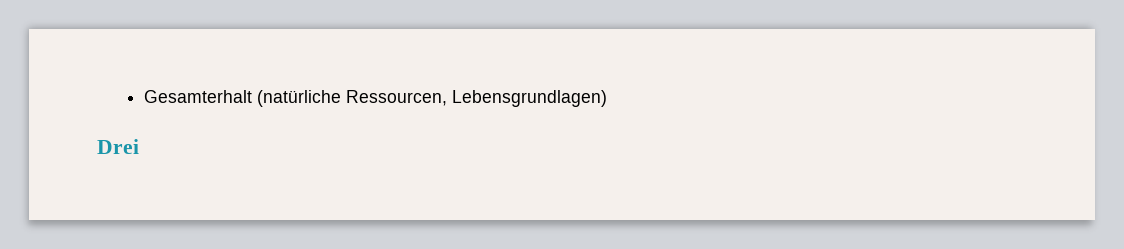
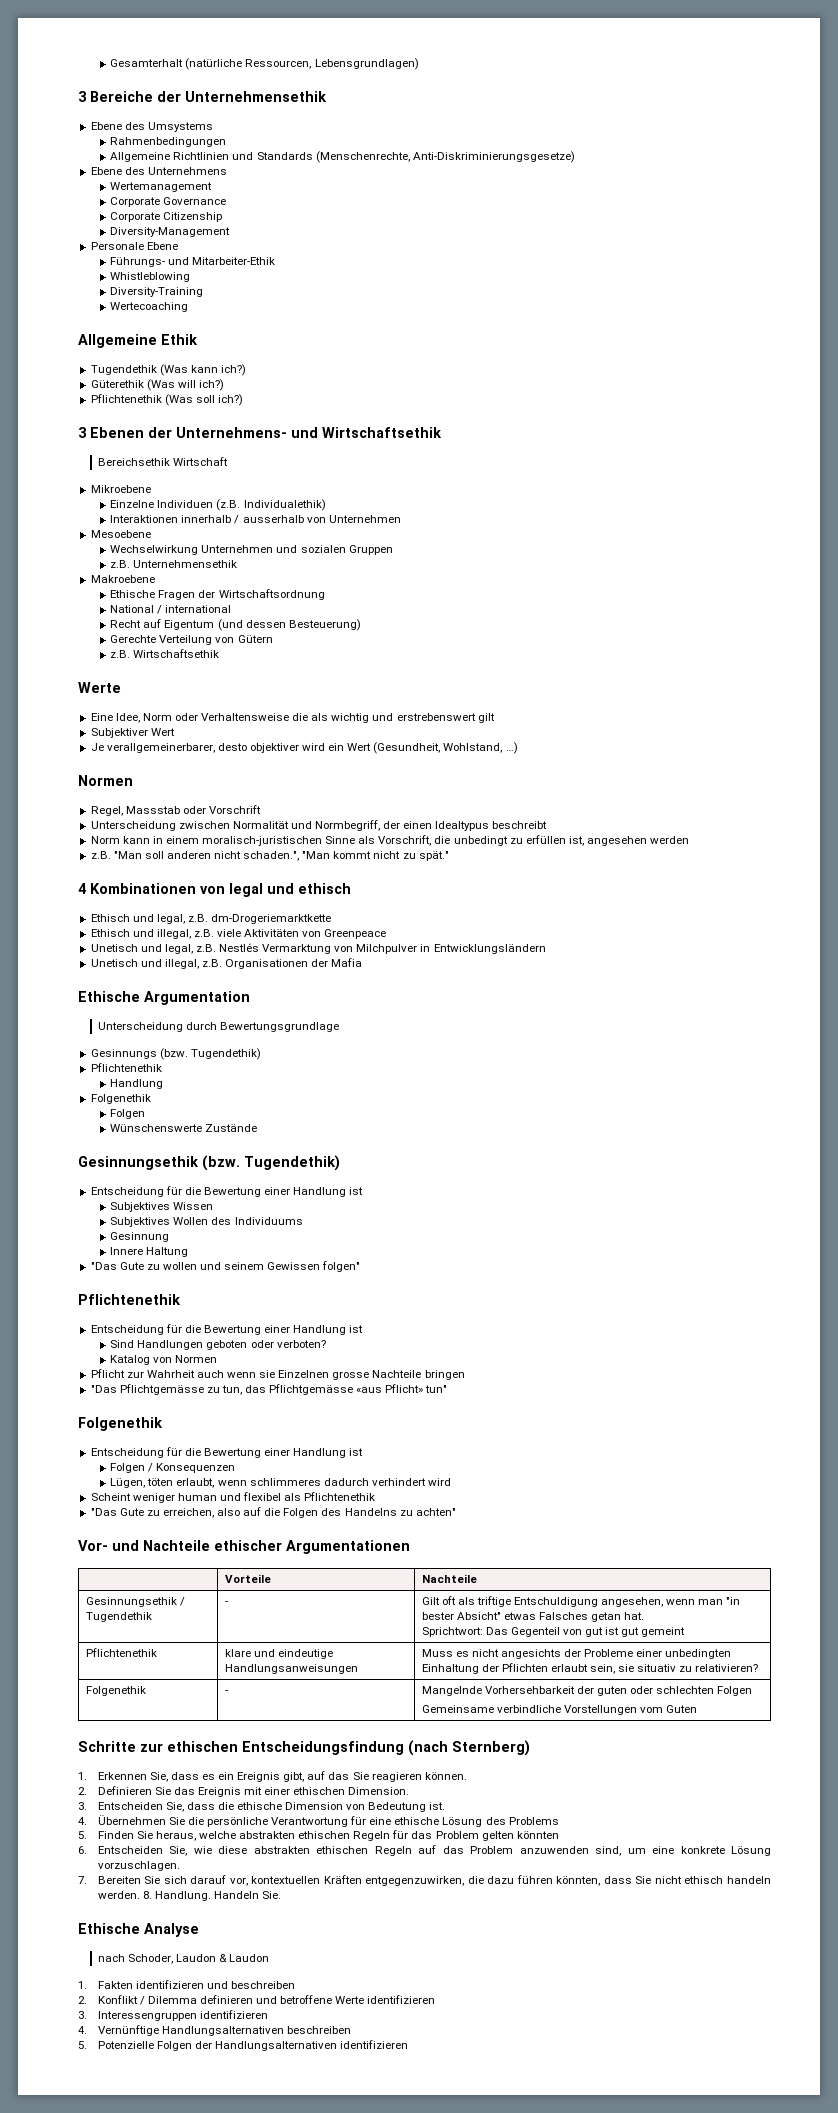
- Drei
+ 3 Bereiche der Unternehmensethik
+ Ebene des Umsystems
+ Rahmenbedingungen
+ Allgemeine Richtlinien und Standards (Menschenrechte, Anti-Diskriminierungsgesetze)
+ Ebene des Unternehmens
+ Wertemanagement
+ Corporate Governance
+ Corporate Citizenship
+ Diversity-Management
+ Personale Ebene
+ Führungs- und Mitarbeiter-Ethik
+ Whistleblowing
+ Diversity-Training
+ Wertecoaching
+ Allgemeine Ethik
+ Tugendethik (Was kann ich?)
+ Güterethik (Was will ich?)
+ Pflichtenethik (Was soll ich?)
+ 3 Ebenen der Unternehmens- und Wirtschaftsethik
+ Bereichsethik Wirtschaft
+ Mikroebene
+ Einzelne Individuen (z.B. Individualethik)
+ Interaktionen innerhalb / ausserhalb von Unternehmen
+ Mesoebene
+ Wechselwirkung Unternehmen und sozialen Gruppen
+ z.B. Unternehmensethik
+ Makroebene
+ Ethische Fragen der Wirtschaftsordnung
+ National / international
+ Recht auf Eigentum (und dessen Besteuerung)
+ Gerechte Verteilung von Gütern
+ z.B. Wirtschaftsethik
+ Werte
+ Eine Idee, Norm oder Verhaltensweise die als wichtig und erstrebenswert gilt
+ Subjektiver Wert
+ Je verallgemeinerbarer, desto objektiver wird ein Wert (Gesundheit, Wohlstand, …)
+ Normen
+ Regel, Massstab oder Vorschrift
+ Unterscheidung zwischen Normalität und Normbegriff, der einen Idealtypus beschreibt
+ Norm kann in einem moralisch-juristischen Sinne als Vorschrift, die unbedingt zu erfüllen ist, angesehen werden
+ z.B. "Man soll anderen nicht schaden.", "Man kommt nicht zu spät."
+ 4 Kombinationen von legal und ethisch
+ Ethisch und legal, z.B. dm-Drogeriemarktkette
+ Ethisch und illegal, z.B. viele Aktivitäten von Greenpeace
+ Unetisch und legal, z.B. Nestlés Vermarktung von Milchpulver in Entwicklungsländern
+ Unetisch und illegal, z.B. Organisationen der Mafia
+ Ethische Argumentation
+ Unterscheidung durch Bewertungsgrundlage
+ Gesinnungs (bzw. Tugendethik)
+ Pflichtenethik
+ Handlung
+ Folgenethik
+ Folgen
+ Wünschenswerte Zustände
+ Gesinnungsethik (bzw. Tugendethik)
+ Entscheidung für die Bewertung einer Handlung ist
+ Subjektives Wissen
+ Subjektives Wollen des Individuums
+ Gesinnung
+ Innere Haltung
+ "Das Gute zu wollen und seinem Gewissen folgen"
+ Pflichtenethik
+ Entscheidung für die Bewertung einer Handlung ist
+ Sind Handlungen geboten oder verboten?
+ Katalog von Normen
+ Pflicht zur Wahrheit auch wenn sie Einzelnen grosse Nachteile bringen
+ "Das Pflichtgemässe zu tun, das Pflichtgemässe «aus Pflicht» tun"
+ Folgenethik
+ Entscheidung für die Bewertung einer Handlung ist
+ Folgen / Konsequenzen
+ Lügen, töten erlaubt, wenn schlimmeres dadurch verhindert wird
+ Scheint weniger human und flexibel als Pflichtenethik
+ "Das Gute zu erreichen, also auf die Folgen des Handelns zu achten"
+ Vor- und Nachteile ethischer Argumentationen
+ | Vorteile | Nachteile
+ Gesinnungsethik / Tugendethik | - | Gilt oft als triftige Entschuldigung angesehen, wenn man "in bester Absicht" etwas Falsches getan hat.
+ Sprichtwort: Das Gegenteil von gut ist gut gemeint
+ Pflichtenethik | klare und eindeutige Handlungsanweisungen | Muss es nicht angesichts der Probleme einer unbedingten Einhaltung der Pflichten erlaubt sein, sie situativ zu relativieren?
+ Folgenethik | - | Mangelnde Vorhersehbarkeit der guten oder schlechten Folgen
+ Gemeinsame verbindliche Vorstellungen vom Guten
+ Schritte zur ethischen Entscheidungsfindung (nach Sternberg)
+ 1. Erkennen Sie, dass es ein Ereignis gibt, auf das Sie reagieren können.
+ 2. Definieren Sie das Ereignis mit einer ethischen Dimension.
+ 3. Entscheiden Sie, dass die ethische Dimension von Bedeutung ist.
+ 4. Übernehmen Sie die persönliche Verantwortung für eine ethische Lösung des Problems
+ 5. Finden Sie heraus, welche abstrakten ethischen Regeln für das Problem gelten könnten
+ 6. Entscheiden Sie, wie diese abstrakten ethischen Regeln auf das Problem anzuwenden sind, um eine konkrete Lösung vorzuschlagen.
+ 7. Bereiten Sie sich darauf vor, kontextuellen Kräften entgegenzuwirken, die dazu führen könnten, dass Sie nicht ethisch handeln werden. 8. Handlung. Handeln Sie.
+ Ethische Analyse
+ nach Schoder, Laudon & Laudon
+ 1. Fakten identifizieren und beschreiben
+ 2. Konflikt / Dilemma definieren und betroffene Werte identifizieren
+ 3. Interessengruppen identifizieren
+ 4. Vernünftige Handlungsalternativen beschreiben
+ 5. Potenzielle Folgen der Handlungsalternativen identifizieren

